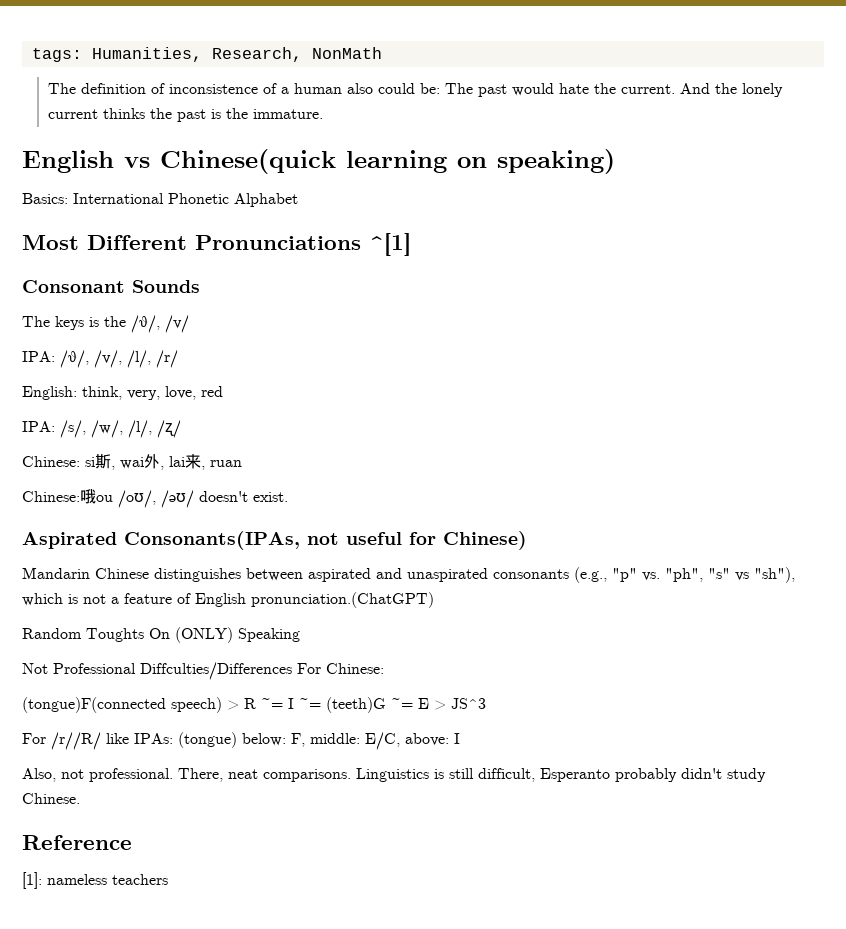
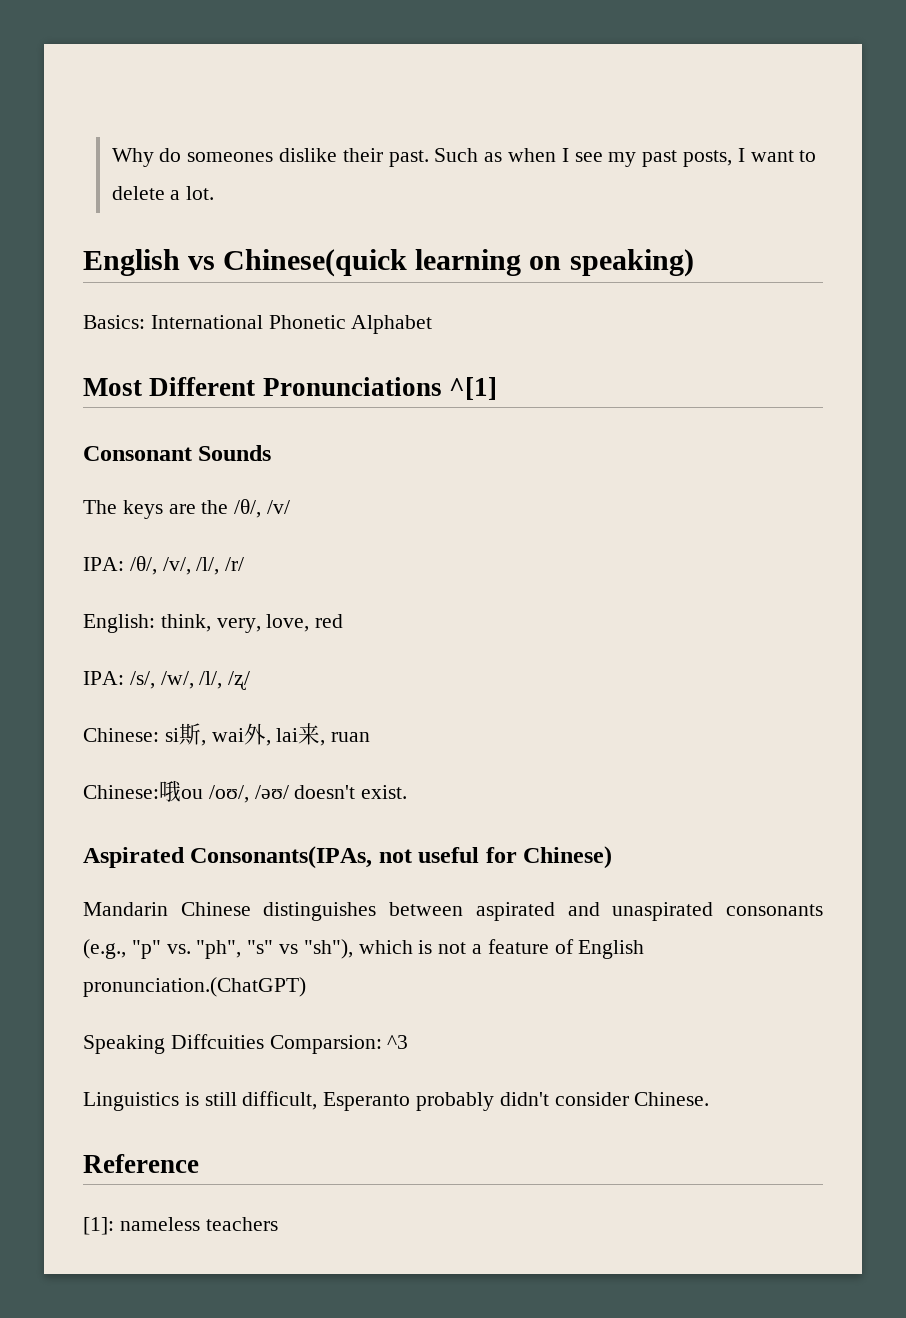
- tags: Humanities, Research, NonMath
- The definition of inconsistence of a human also could be: The past would hate the current. And the lonely current thinks the past is the immature.
+ Why do someones dislike their past. Such as when I see my past posts, I want to delete a lot.
- The keys is the /θ/, /v/
+ The keys are the /θ/, /v/
- Random Toughts On (ONLY) Speaking
- Not Professional Diffculties/Differences For Chinese:
- (tongue)F(connected speech) > R ~= I ~= (teeth)G ~= E > JS^3
- For /r//R/ like IPAs: (tongue) below: F, middle: E/C, above: I
- Also, not professional. There, neat comparisons. Linguistics is still difficult, Esperanto probably didn't study Chinese.
+ Speaking Diffcuities Comparsion: ^3
+ Linguistics is still difficult, Esperanto probably didn't consider Chinese.

